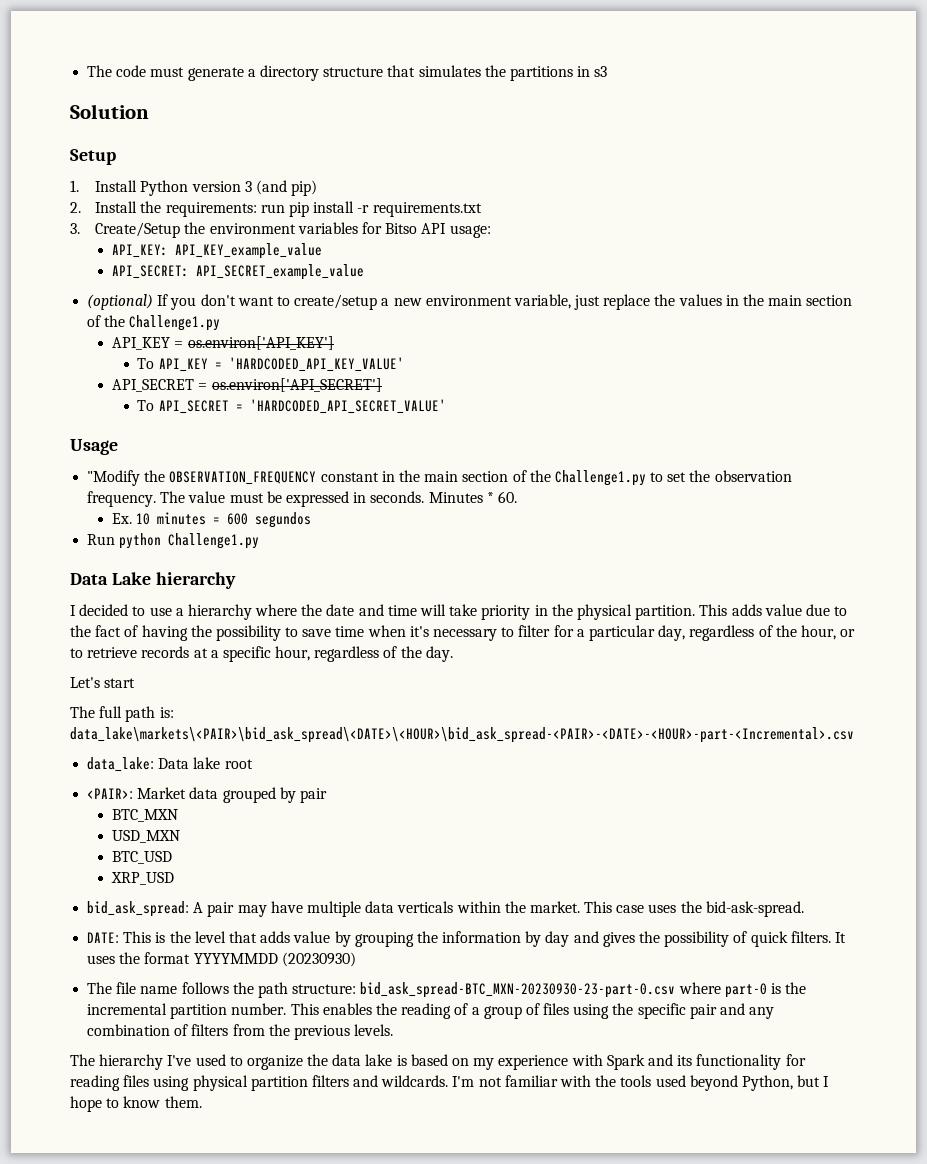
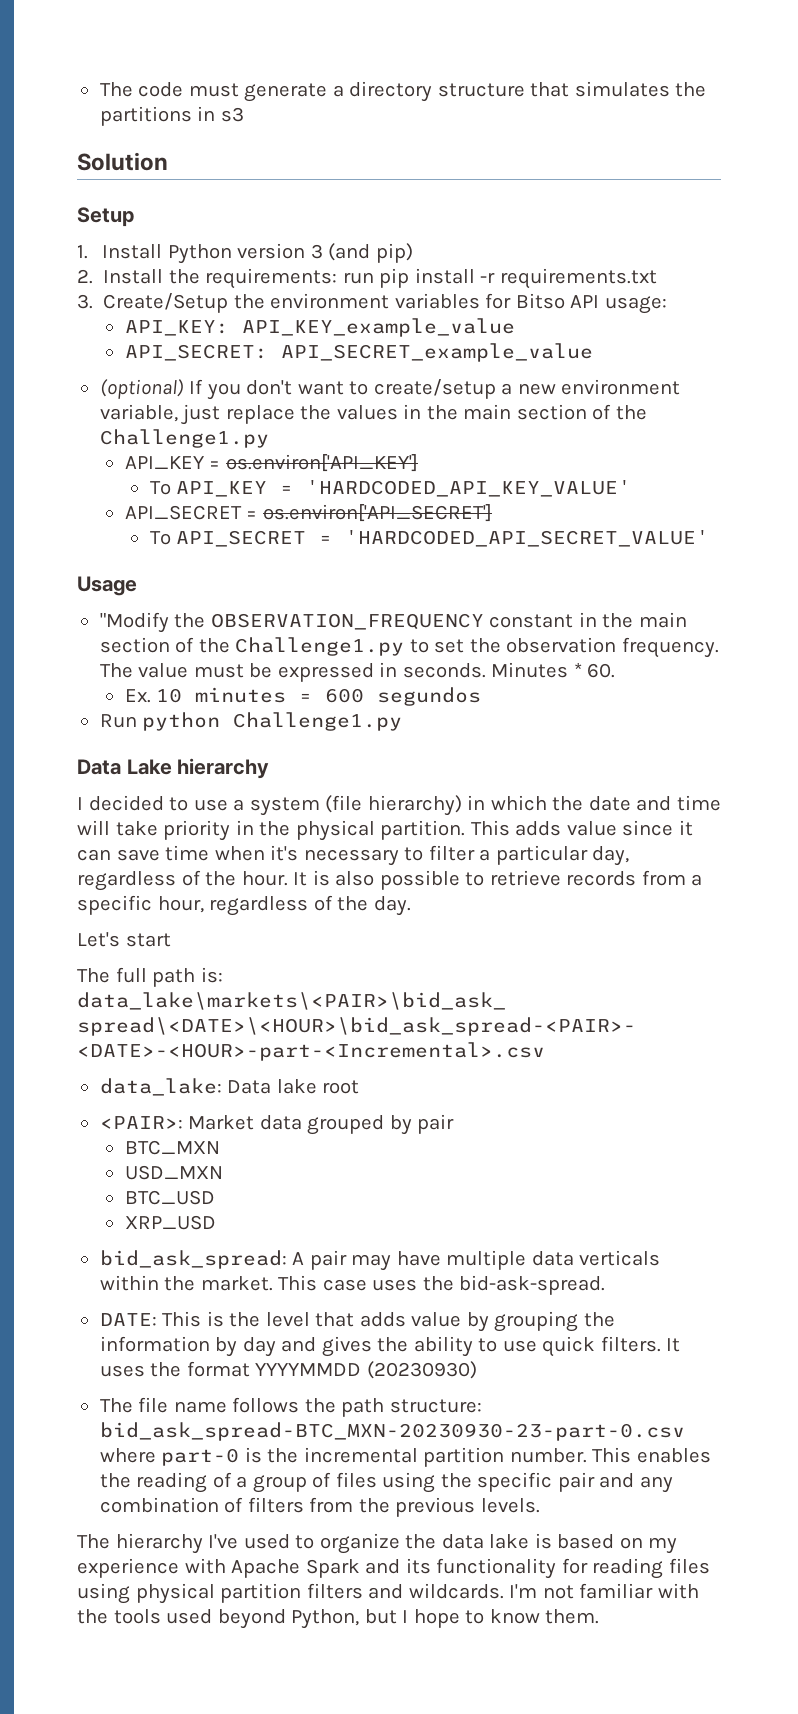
- I decided to use a hierarchy where the date and time will take priority in the physical partition.
+ I decided to use a system (file hierarchy) in which the date and time will take priority in the physical partition.
- This adds value due to the fact of having the possibility to save time when it's necessary to filter for a particular day, regardless of the hour, or to retrieve records at a specific hour, regardless of the day.
+ This adds value since it can save time when it's necessary to filter a particular day, regardless of the hour. It is also possible to retrieve records from a specific hour, regardless of the day.
- DATE: This is the level that adds value by grouping the information by day and gives the possibility of quick filters.
+ DATE: This is the level that adds value by grouping the information by day and gives the ability to use quick filters.
- The hierarchy I've used to organize the data lake is based on my experience with Spark and its functionality for reading files using physical partition filters and wildcards.
+ The hierarchy I've used to organize the data lake is based on my experience with Apache Spark and its functionality for reading files using physical partition filters and wildcards.

